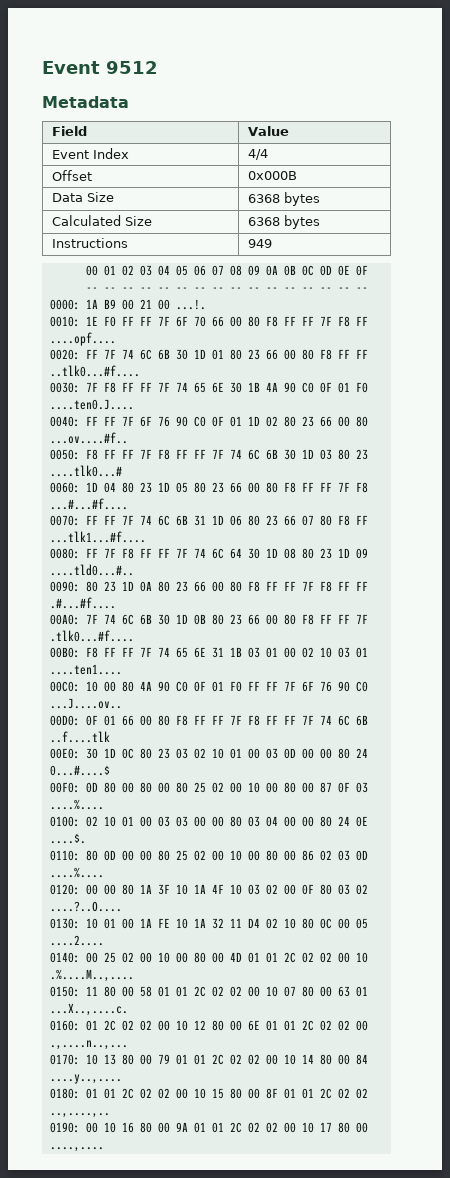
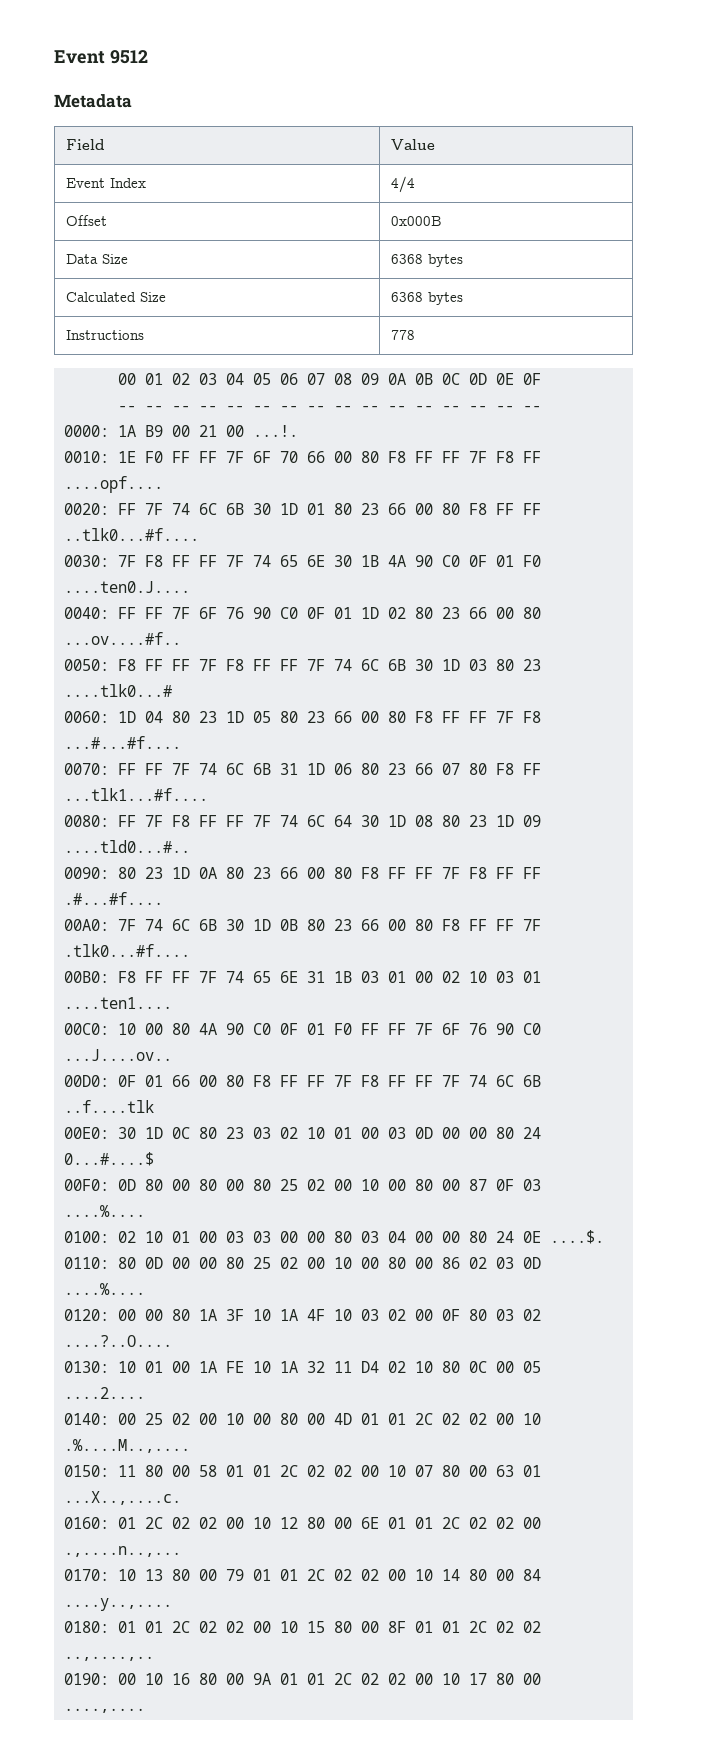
- Instructions | 949
+ Instructions | 778

